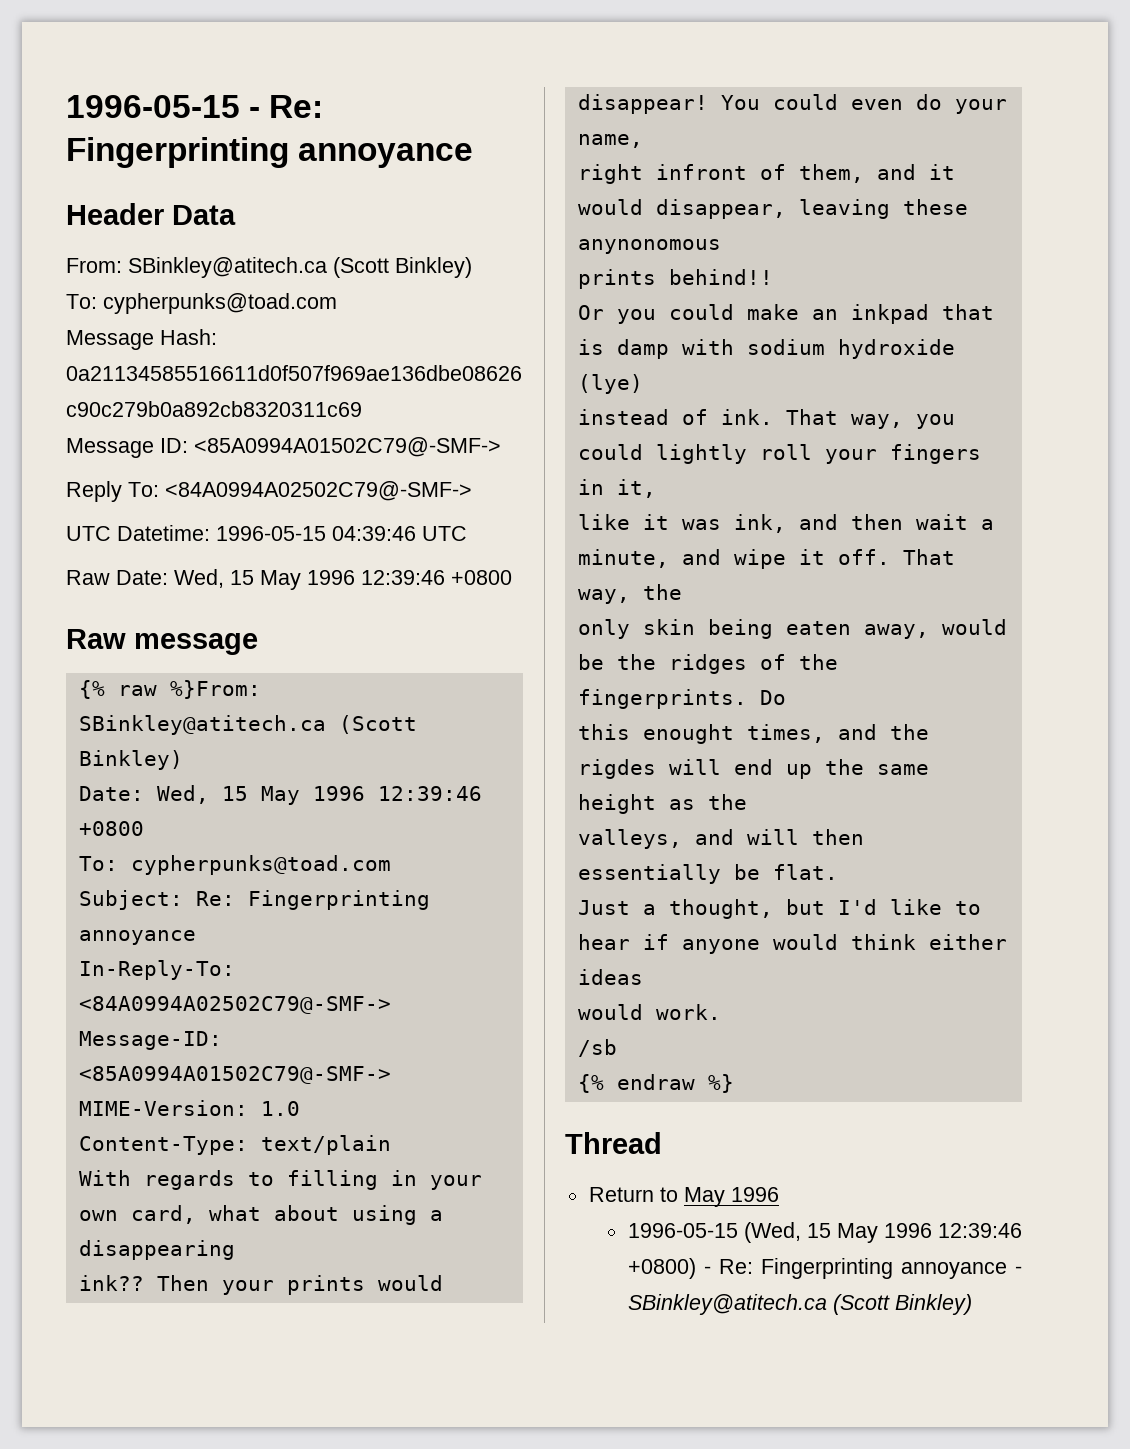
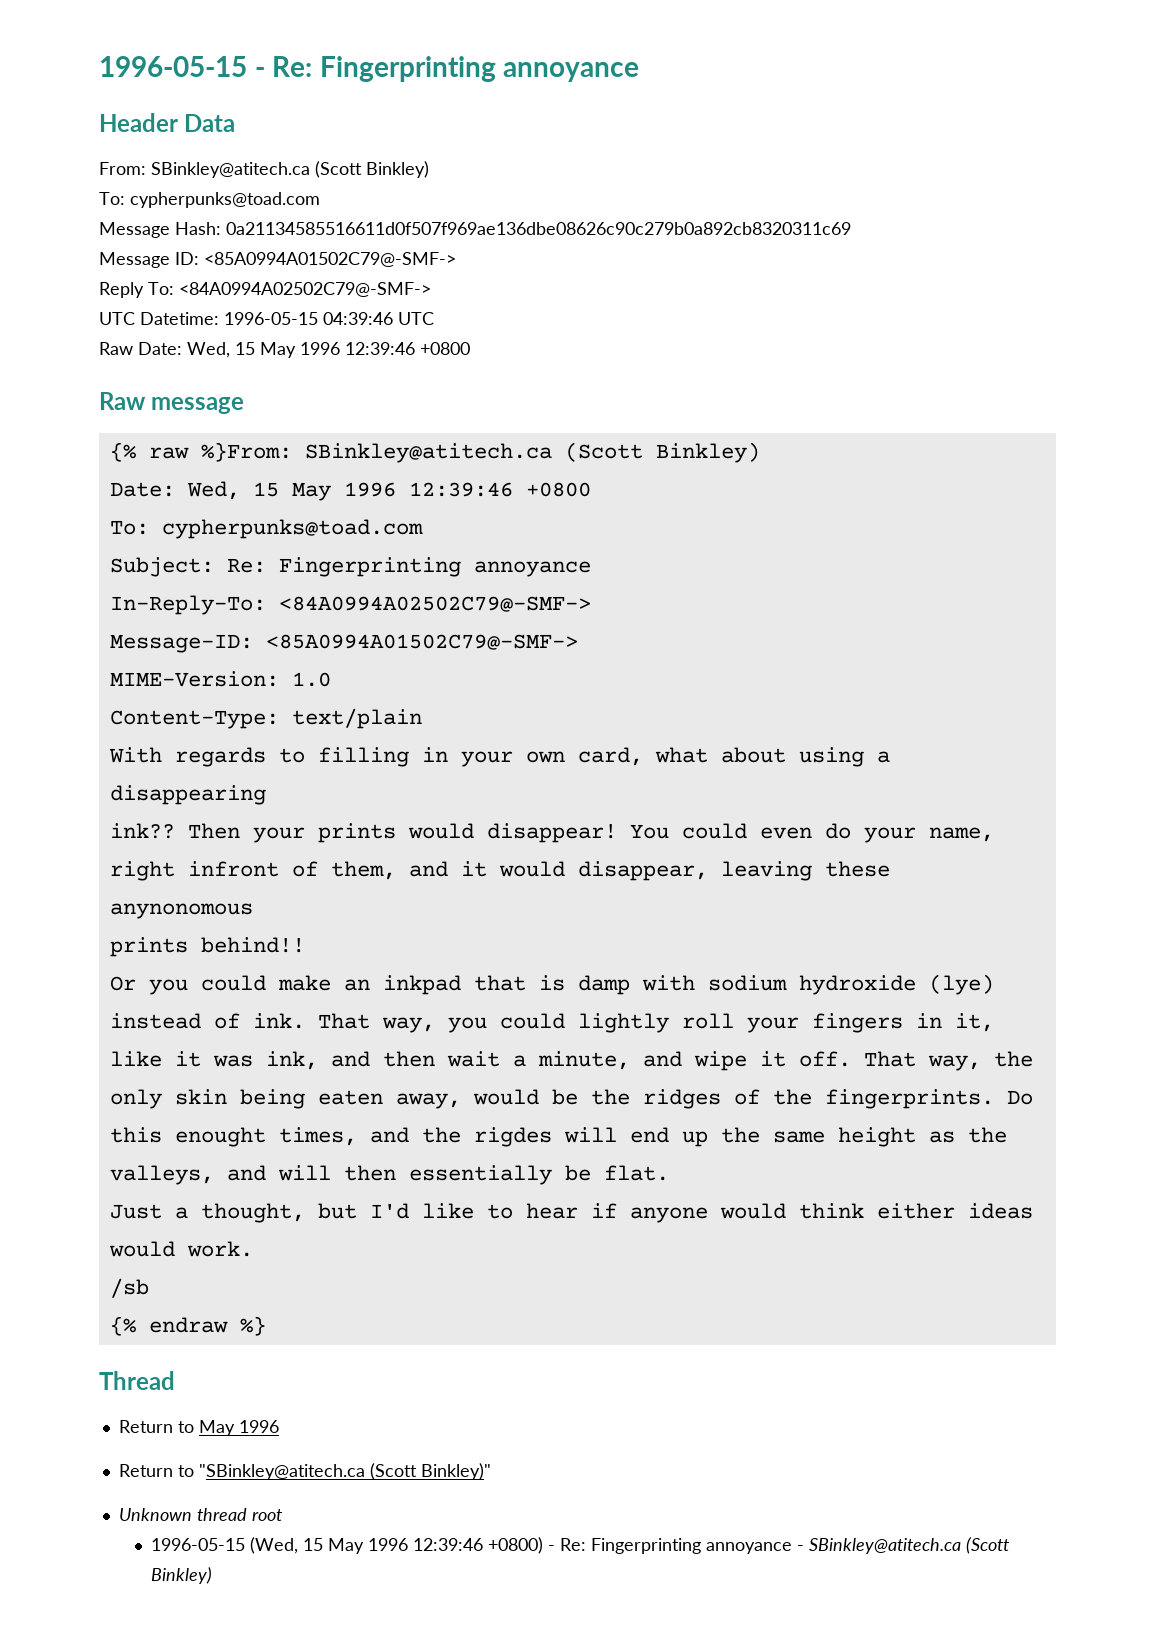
+ Return to "SBinkley@atitech.ca (Scott Binkley)"
+ Unknown thread root

